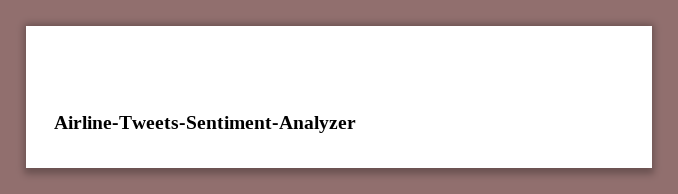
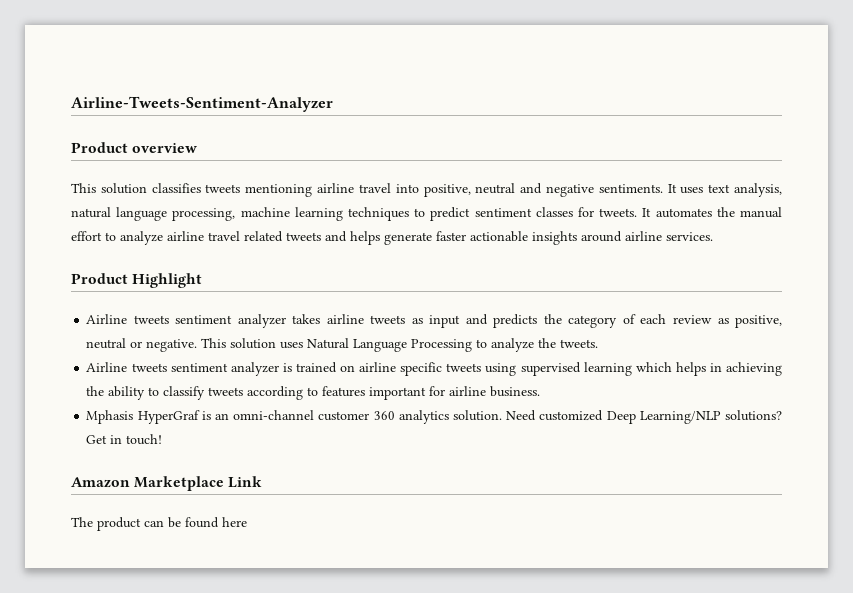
+ Product overview
+ This solution classifies tweets mentioning airline travel into positive, neutral and negative sentiments. It uses text analysis, natural language processing, machine learning techniques to predict sentiment classes for tweets. It automates the manual effort to analyze airline travel related tweets and helps generate faster actionable insights around airline services.
+ Product Highlight
+ Airline tweets sentiment analyzer takes airline tweets as input and predicts the category of each review as positive, neutral or negative. This solution uses Natural Language Processing to analyze the tweets.
+ Airline tweets sentiment analyzer is trained on airline specific tweets using supervised learning which helps in achieving the ability to classify tweets according to features important for airline business.
+ Mphasis HyperGraf is an omni-channel customer 360 analytics solution. Need customized Deep Learning/NLP solutions? Get in touch!
+ Amazon Marketplace Link
+ The product can be found here

